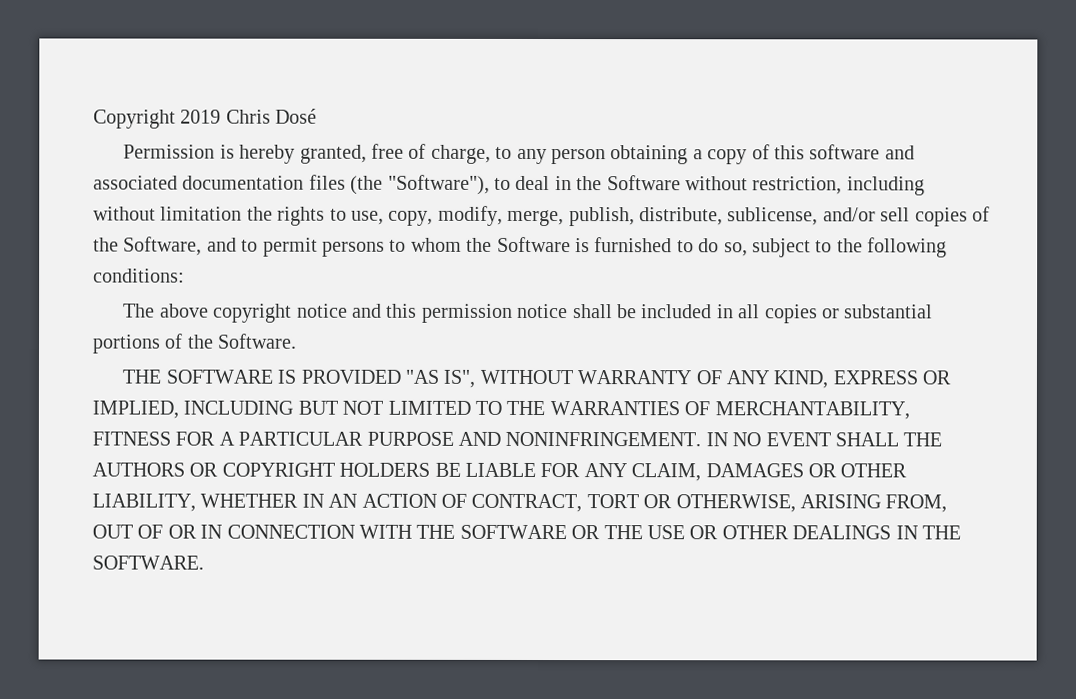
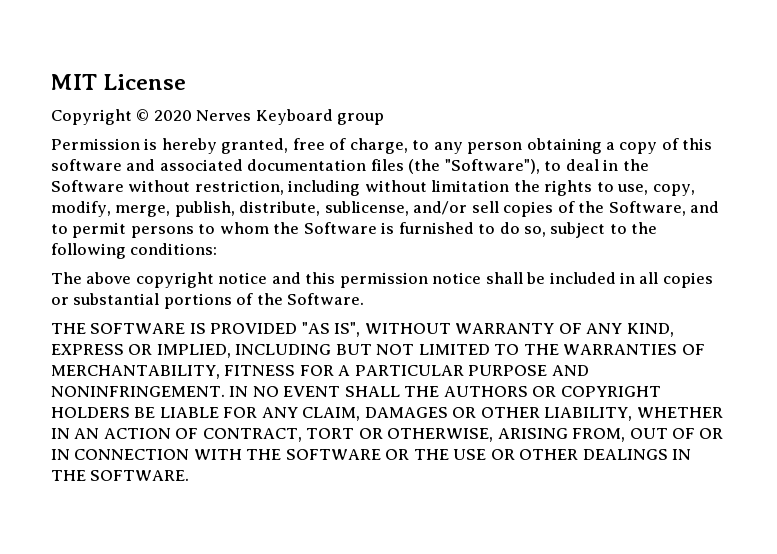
- Copyright 2019 Chris Dosé
+ MIT License
+ Copyright © 2020 Nerves Keyboard group

